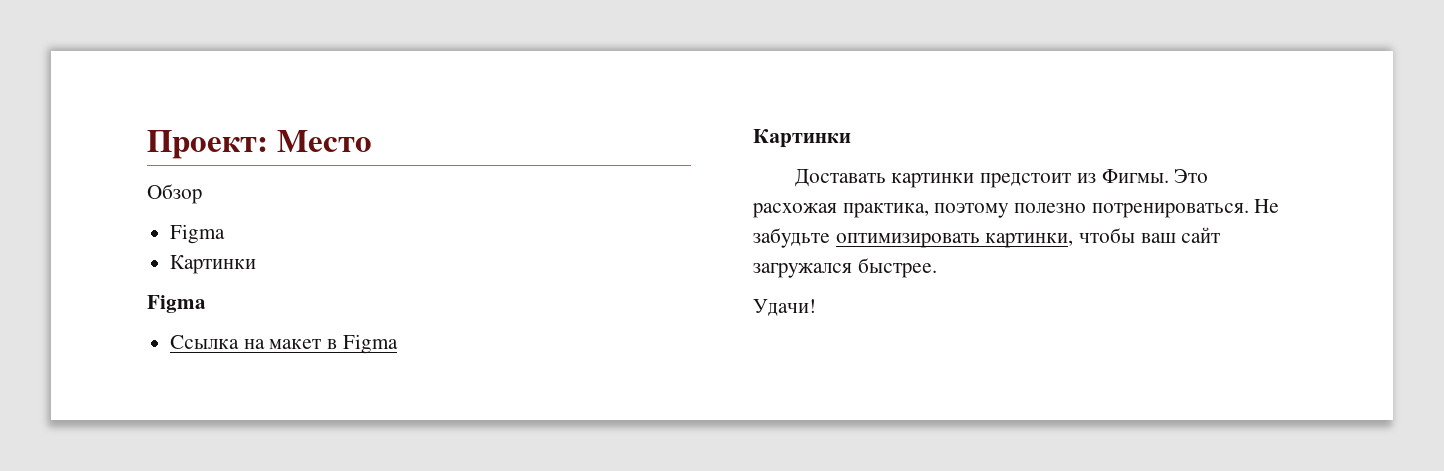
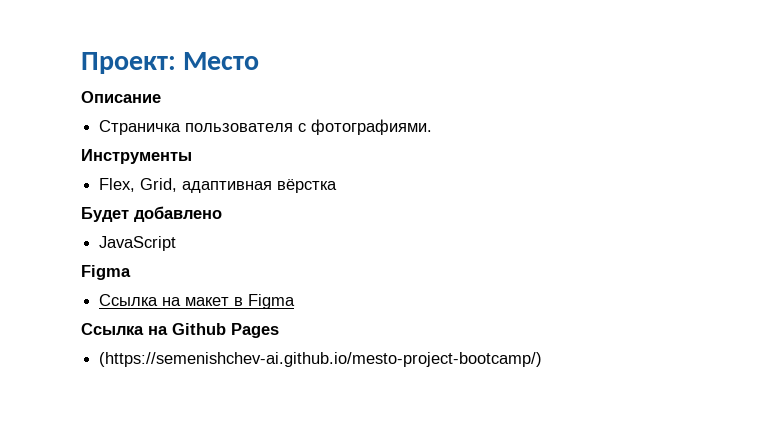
- Обзор
- Figma
- Картинки
+ Описание
+ Страничка пользователя с фотографиями.
+ Инструменты
+ Flex, Grid, адаптивная вёрстка
+ Будет добавлено
+ JavaScript
  Ссылка на макет в Figma
- Картинки
- Доставать картинки предстоит из Фигмы. Это расхожая практика, поэтому полезно потренироваться. Не забудьте оптимизировать картинки, чтобы ваш сайт загружался быстрее.
- Удачи!
+ Ссылка на Github Pages
+ (https://semenishchev-ai.github.io/mesto-project-bootcamp/)

